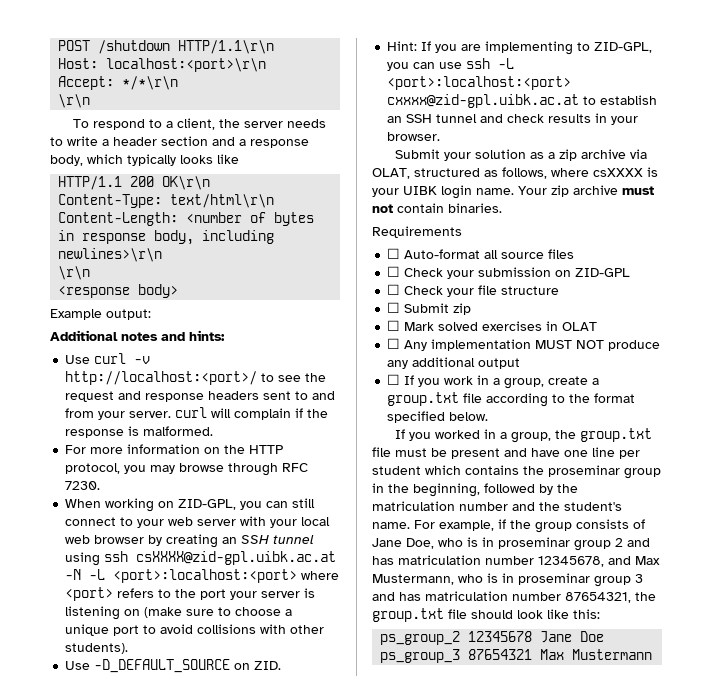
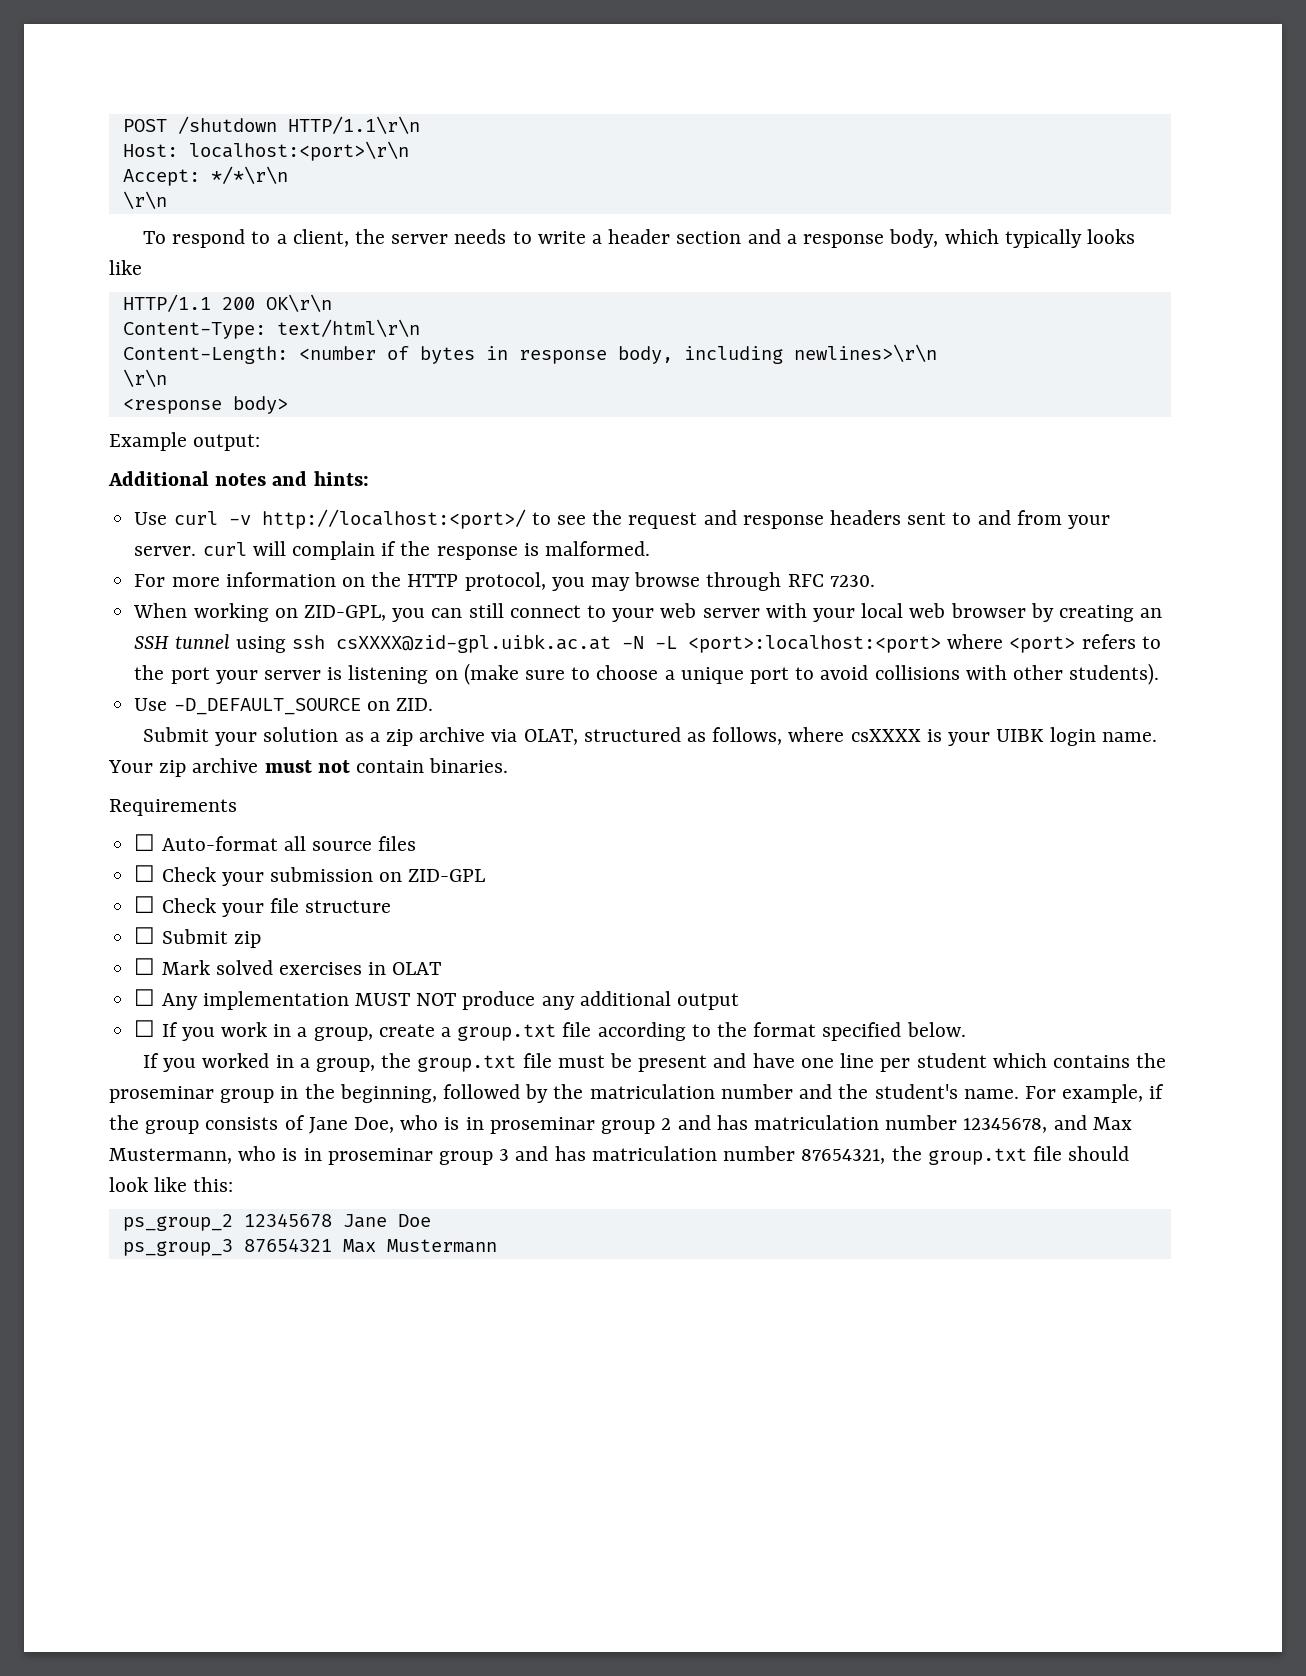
- Hint: If you are implementing to ZID-GPL, you can use ssh -L <port>:localhost:<port> cxxxx@zid-gpl.uibk.ac.at to establish an SSH tunnel and check results in your browser.

